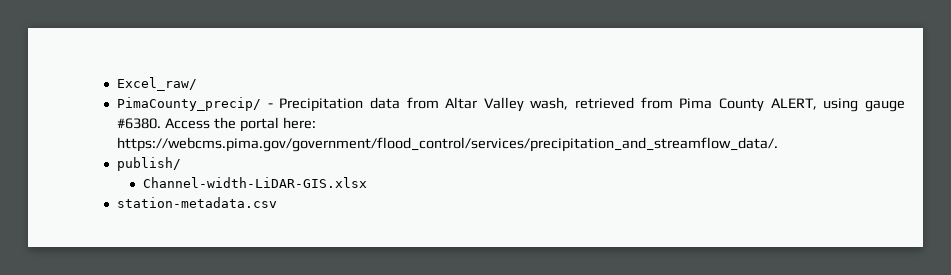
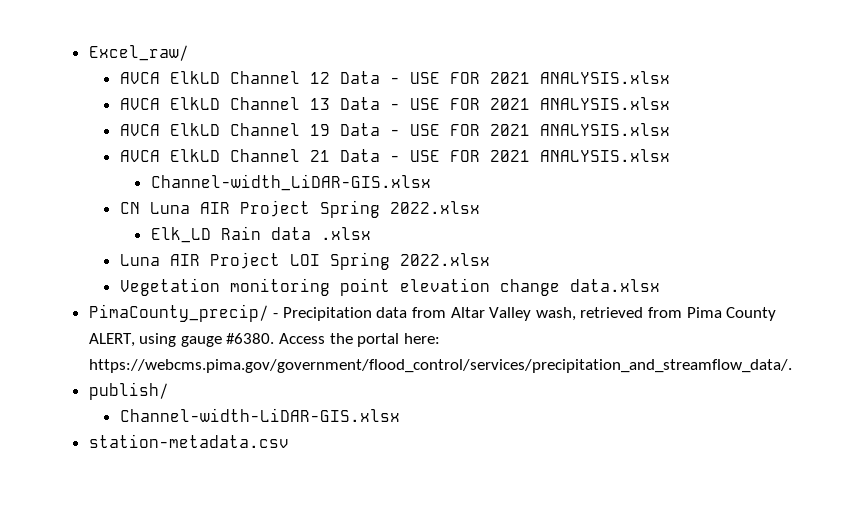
+ AVCA ElkLD Channel 12 Data - USE FOR 2021 ANALYSIS.xlsx
+ AVCA ElkLD Channel 13 Data - USE FOR 2021 ANALYSIS.xlsx
+ AVCA ElkLD Channel 19 Data - USE FOR 2021 ANALYSIS.xlsx
+ AVCA ElkLD Channel 21 Data - USE FOR 2021 ANALYSIS.xlsx
+ Channel-width_LiDAR-GIS.xlsx
+ CN Luna AIR Project Spring 2022.xlsx
+ Elk_LD Rain data .xlsx
+ Luna AIR Project LOI Spring 2022.xlsx
+ Vegetation monitoring point elevation change data.xlsx

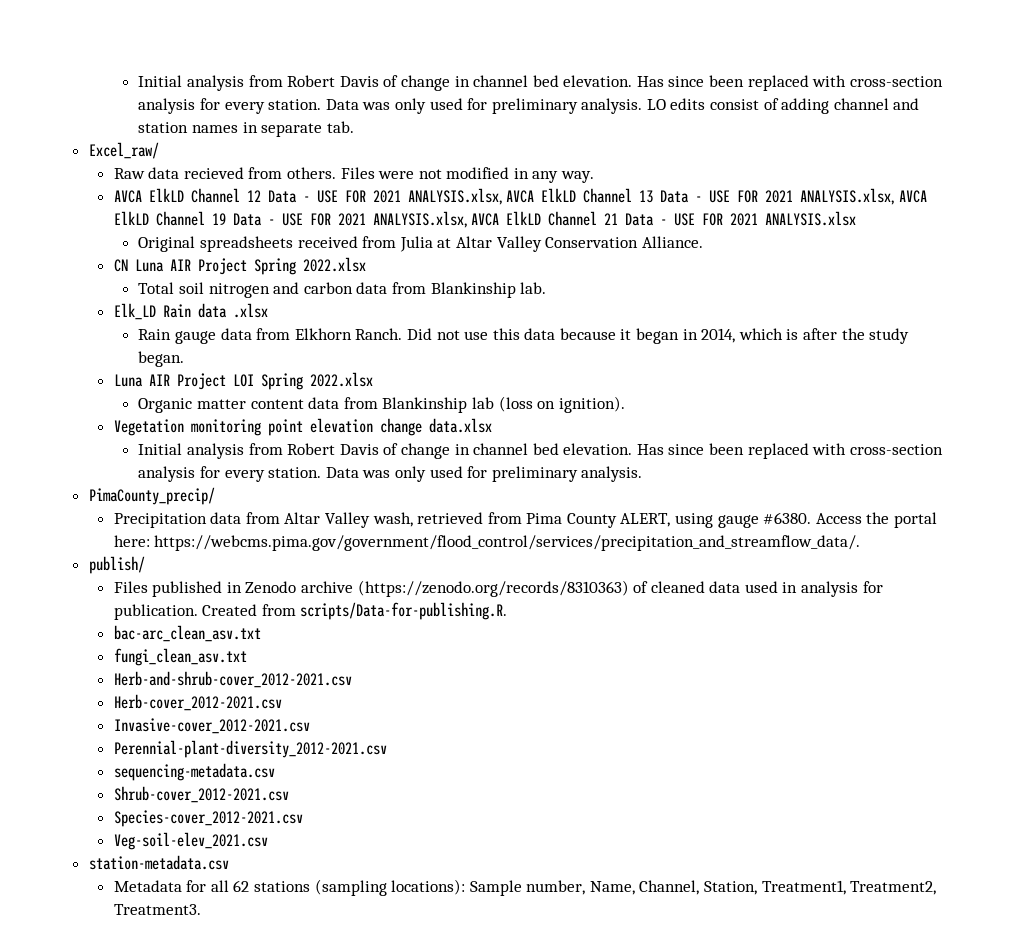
+ Initial analysis from Robert Davis of change in channel bed elevation. Has since been replaced with cross-section analysis for every station. Data was only used for preliminary analysis. LO edits consist of adding channel and station names in separate tab.
  Excel_raw/
+ Raw data recieved from others. Files were not modified in any way.
- AVCA ElkLD Channel 12 Data - USE FOR 2021 ANALYSIS.xlsx
- AVCA ElkLD Channel 13 Data - USE FOR 2021 ANALYSIS.xlsx
- AVCA ElkLD Channel 19 Data - USE FOR 2021 ANALYSIS.xlsx
- AVCA ElkLD Channel 21 Data - USE FOR 2021 ANALYSIS.xlsx
+ AVCA ElkLD Channel 12 Data - USE FOR 2021 ANALYSIS.xlsx, AVCA ElkLD Channel 13 Data - USE FOR 2021 ANALYSIS.xlsx, AVCA ElkLD Channel 19 Data - USE FOR 2021 ANALYSIS.xlsx, AVCA ElkLD Channel 21 Data - USE FOR 2021 ANALYSIS.xlsx
- Channel-width_LiDAR-GIS.xlsx
+ Original spreadsheets received from Julia at Altar Valley Conservation Alliance.
+ Total soil nitrogen and carbon data from Blankinship lab.
  Elk_LD Rain data .xlsx
+ Rain gauge data from Elkhorn Ranch. Did not use this data because it began in 2014, which is after the study began.
+ Organic matter content data from Blankinship lab (loss on ignition).
  Vegetation monitoring point elevation change data.xlsx
+ Initial analysis from Robert Davis of change in channel bed elevation. Has since been replaced with cross-section analysis for every station. Data was only used for preliminary analysis.
- PimaCounty_precip/ - Precipitation data from Altar Valley wash, retrieved from Pima County ALERT, using gauge #6380.
+ PimaCounty_precip/
+ Precipitation data from Altar Valley wash, retrieved from Pima County ALERT, using gauge #6380.
- Channel-width-LiDAR-GIS.xlsx
+ Files published in Zenodo archive (https://zenodo.org/records/8310363) of cleaned data used in analysis for publication. Created from scripts/Data-for-publishing.R.
+ bac-arc_clean_asv.txt
+ fungi_clean_asv.txt
+ Herb-and-shrub-cover_2012-2021.csv
+ Herb-cover_2012-2021.csv
+ Invasive-cover_2012-2021.csv
+ Perennial-plant-diversity_2012-2021.csv
+ sequencing-metadata.csv
+ Shrub-cover_2012-2021.csv
+ Species-cover_2012-2021.csv
+ Veg-soil-elev_2021.csv
  station-metadata.csv
+ Metadata for all 62 stations (sampling locations): Sample number, Name, Channel, Station, Treatment1, Treatment2, Treatment3.

